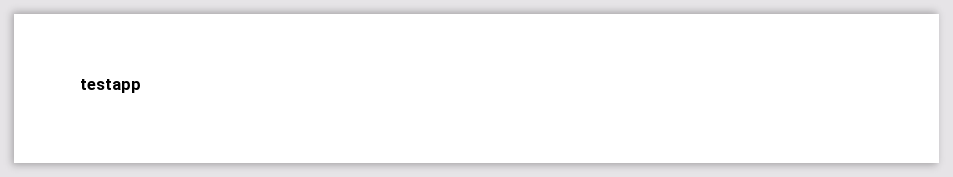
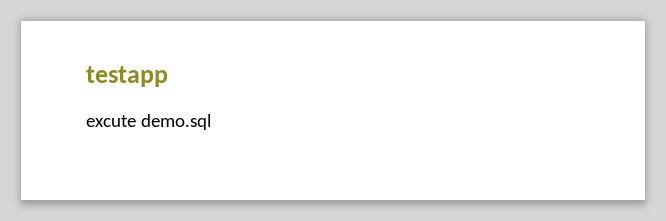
+ excute demo.sql

